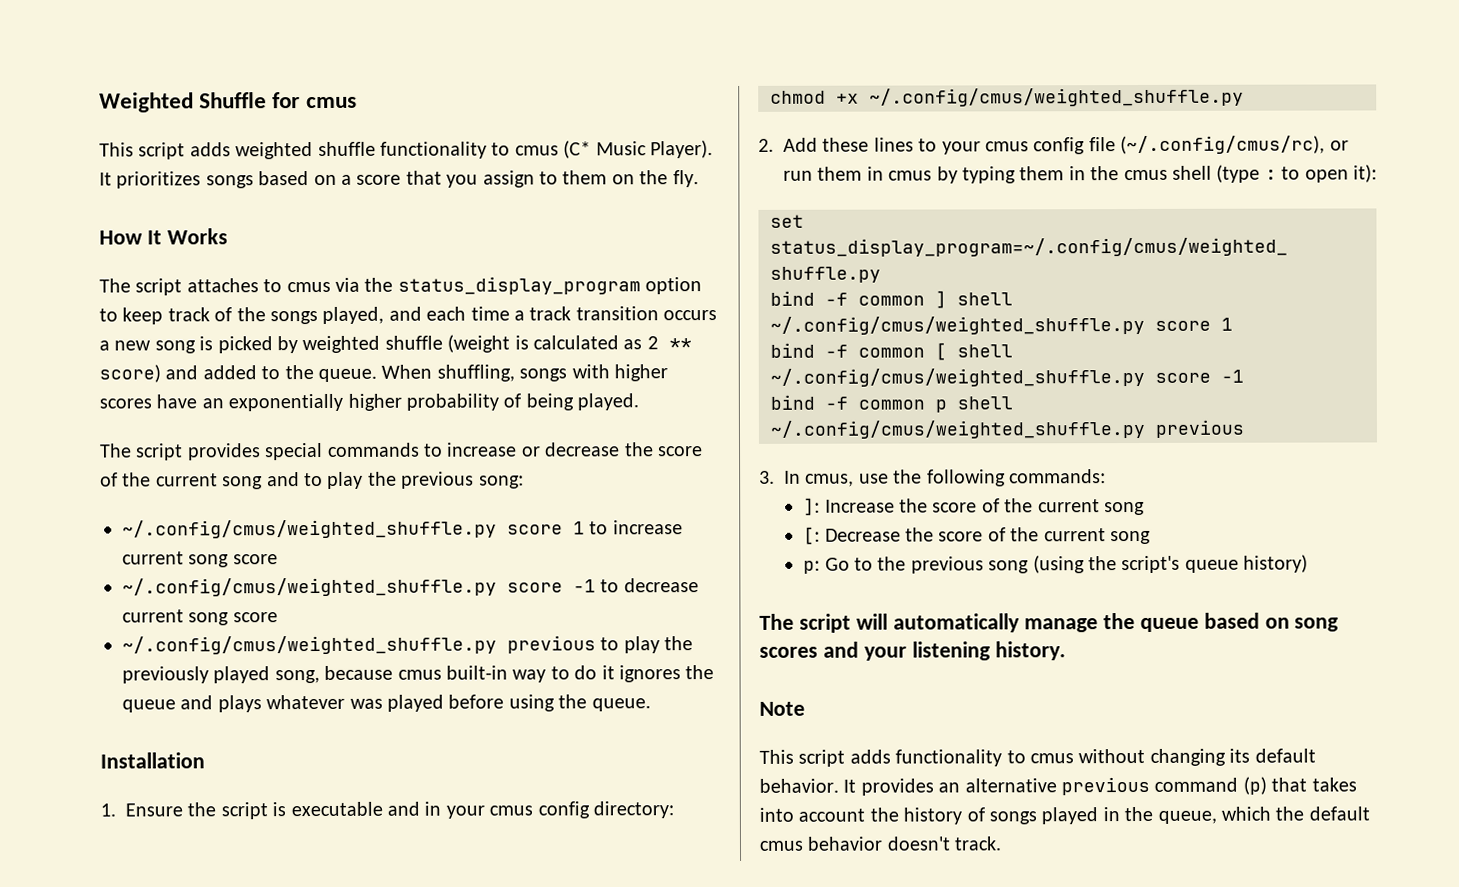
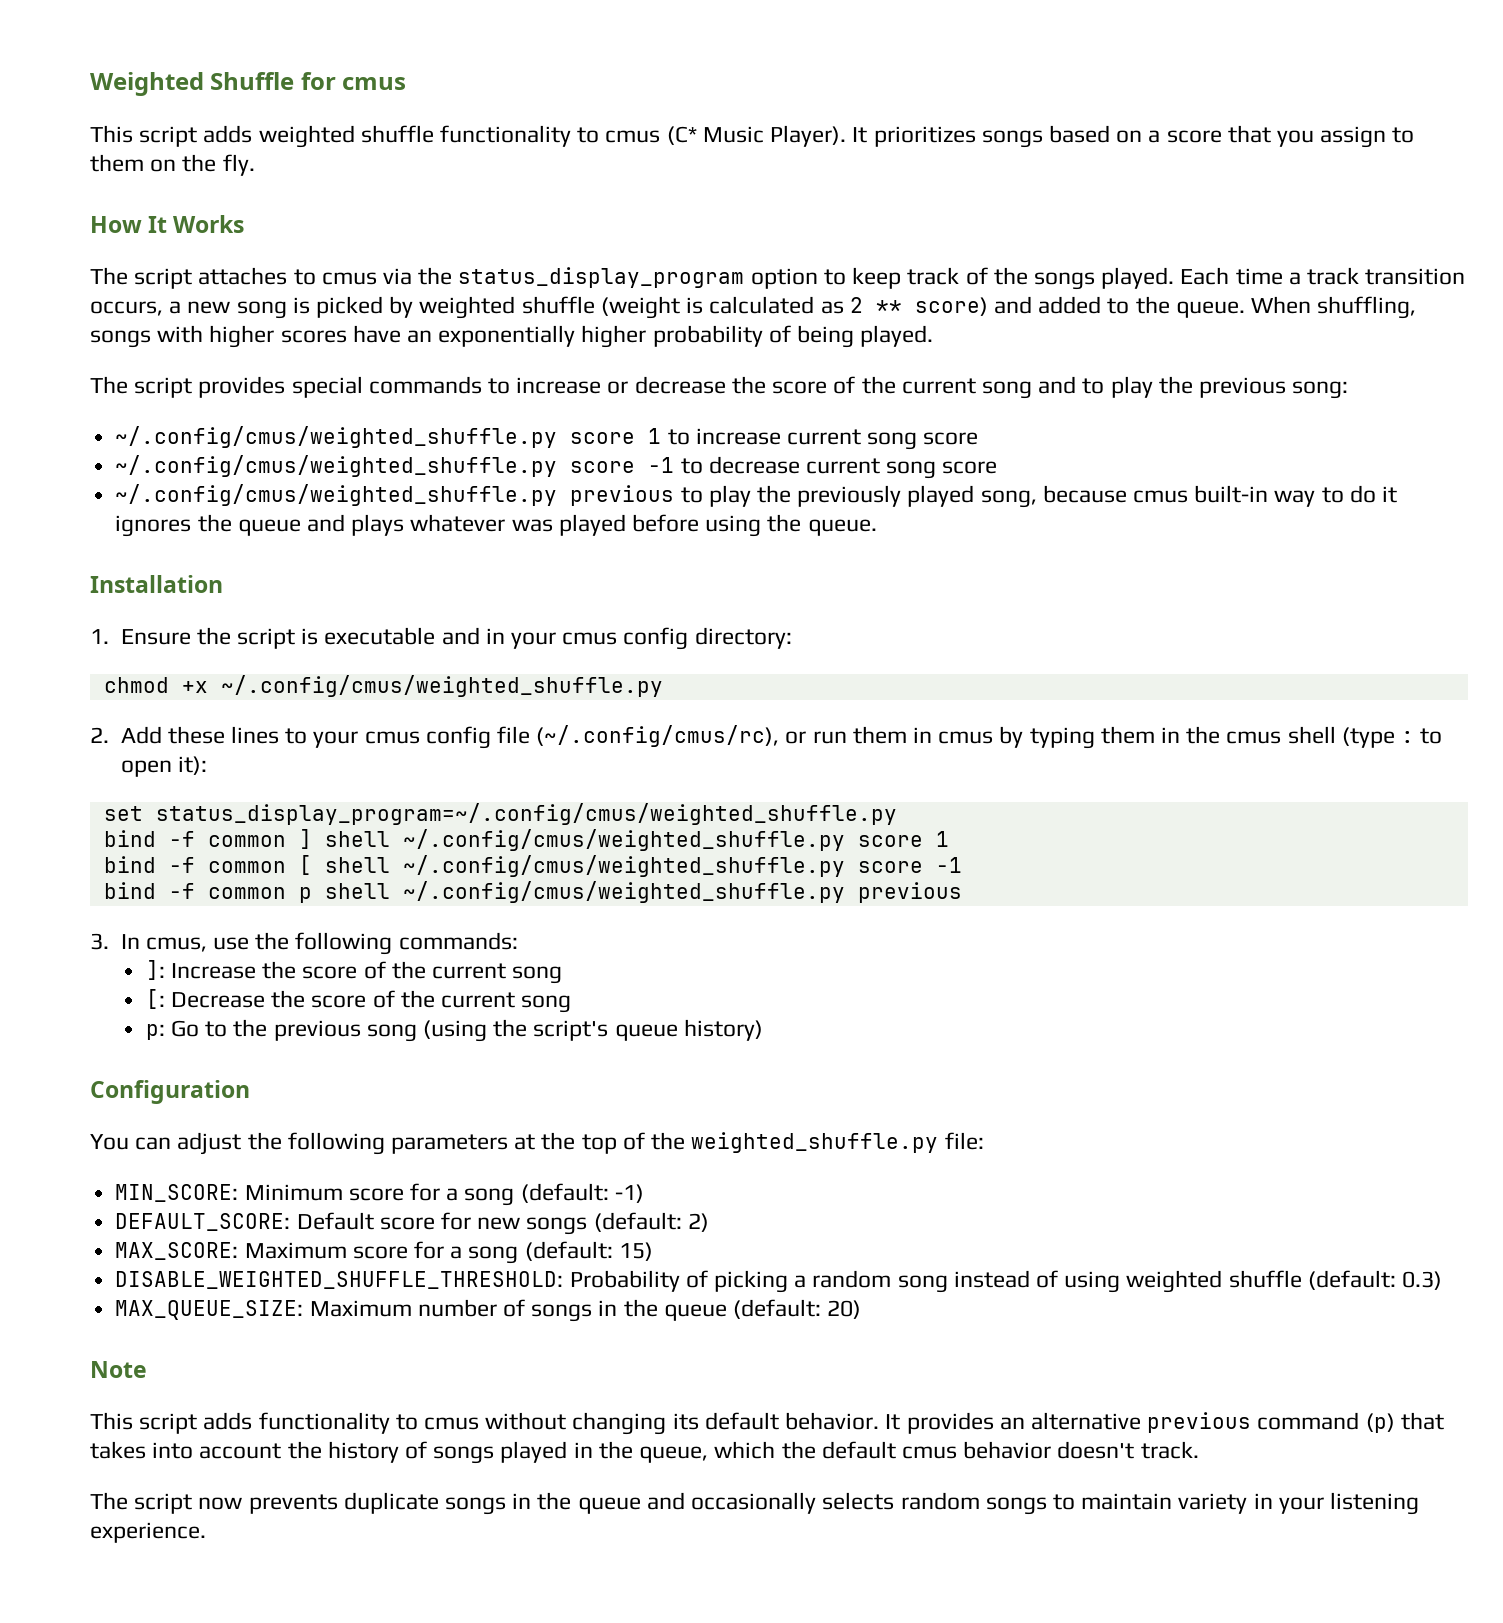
- The script attaches to cmus via the status_display_program option to keep track of the songs played, and each time a track transition occurs a new song is picked by weighted shuffle (weight is calculated as 2 ** score) and added to the queue.
+ The script attaches to cmus via the status_display_program option to keep track of the songs played. Each time a track transition occurs, a new song is picked by weighted shuffle (weight is calculated as 2 ** score) and added to the queue.
- The script will automatically manage the queue based on song scores and your listening history.
+ Configuration
+ You can adjust the following parameters at the top of the weighted_shuffle.py file:
+ MIN_SCORE: Minimum score for a song (default: -1)
+ DEFAULT_SCORE: Default score for new songs (default: 2)
+ MAX_SCORE: Maximum score for a song (default: 15)
+ DISABLE_WEIGHTED_SHUFFLE_THRESHOLD: Probability of picking a random song instead of using weighted shuffle (default: 0.3)
+ MAX_QUEUE_SIZE: Maximum number of songs in the queue (default: 20)
+ The script now prevents duplicate songs in the queue and occasionally selects random songs to maintain variety in your listening experience.

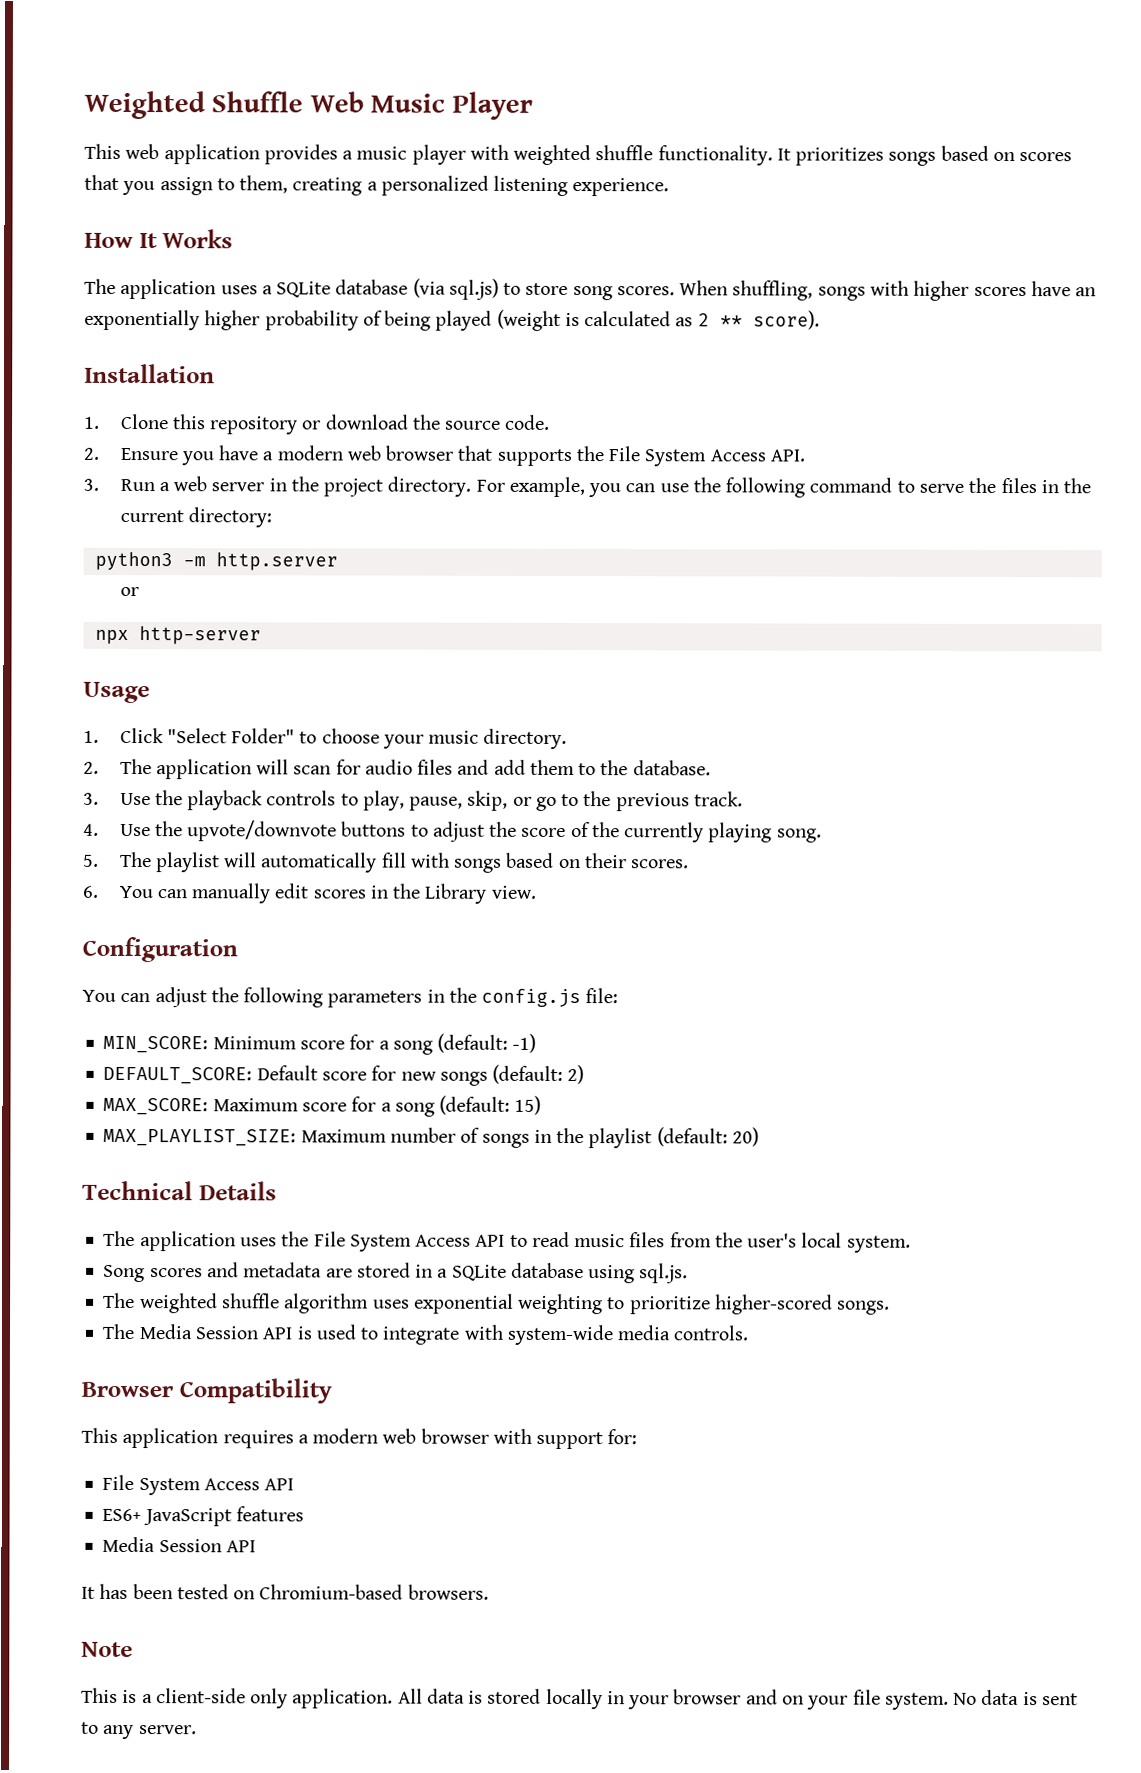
- Weighted Shuffle for cmus
- This script adds weighted shuffle functionality to cmus (C* Music Player).
+ Weighted Shuffle Web Music Player
+ This web application provides a music player with weighted shuffle functionality.
- It prioritizes songs based on a score that you assign to them on the fly.
+ It prioritizes songs based on scores that you assign to them, creating a personalized listening experience.
  How It Works
- The script attaches to cmus via the status_display_program option to keep track of the songs played. Each time a track transition occurs, a new song is picked by weighted shuffle (weight is calculated as 2 ** score) and added to the queue.
+ The application uses a SQLite database (via sql.js) to store song scores.
- When shuffling, songs with higher scores have an exponentially higher probability of being played.
- The script provides special commands to increase or decrease the score of the current song and to play the previous song:
- ~/.config/cmus/weighted_shuffle.py score 1 to increase current song score
- ~/.config/cmus/weighted_shuffle.py score -1 to decrease current song score
- ~/.config/cmus/weighted_shuffle.py previous to play the previously played song, because cmus built-in way to do it ignores the queue and plays whatever was played before using the queue.
+ When shuffling, songs with higher scores have an exponentially higher probability of being played (weight is calculated as 2 ** score).
  Installation
- 1. Ensure the script is executable and in your cmus config directory:
- chmod +x ~/.config/cmus/weighted_shuffle.py
- 2. Add these lines to your cmus config file (~/.config/cmus/rc), or run them in cmus by typing them in the cmus shell (type : to open it):
- set status_display_program=~/.config/cmus/weighted_shuffle.py
- bind -f common ] shell ~/.config/cmus/weighted_shuffle.py score 1
- bind -f common [ shell ~/.config/cmus/weighted_shuffle.py score -1
- bind -f common p shell ~/.config/cmus/weighted_shuffle.py previous
- 3. In cmus, use the following commands:
- ]: Increase the score of the current song
- [: Decrease the score of the current song
- p: Go to the previous song (using the script's queue history)
+ 1. Clone this repository or download the source code.
+ 2. Ensure you have a modern web browser that supports the File System Access API.
+ 3. Run a web server in the project directory. For example, you can use the following command to serve the files in the current directory:
+ python3 -m http.server
+ or
+ npx http-server
+ Usage
+ 1. Click "Select Folder" to choose your music directory.
+ 2. The application will scan for audio files and add them to the database.
+ 3. Use the playback controls to play, pause, skip, or go to the previous track.
+ 4. Use the upvote/downvote buttons to adjust the score of the currently playing song.
+ 5. The playlist will automatically fill with songs based on their scores.
+ 6. You can manually edit scores in the Library view.
- You can adjust the following parameters at the top of the weighted_shuffle.py file:
+ You can adjust the following parameters in the config.js file:
- DISABLE_WEIGHTED_SHUFFLE_THRESHOLD: Probability of picking a random song instead of using weighted shuffle (default: 0.3)
- MAX_QUEUE_SIZE: Maximum number of songs in the queue (default: 20)
+ MAX_PLAYLIST_SIZE: Maximum number of songs in the playlist (default: 20)
+ Technical Details
+ The application uses the File System Access API to read music files from the user's local system.
+ Song scores and metadata are stored in a SQLite database using sql.js.
+ The weighted shuffle algorithm uses exponential weighting to prioritize higher-scored songs.
+ The Media Session API is used to integrate with system-wide media controls.
+ Browser Compatibility
+ This application requires a modern web browser with support for:
+ File System Access API
+ ES6+ JavaScript features
+ Media Session API
+ It has been tested on Chromium-based browsers.
  Note
- This script adds functionality to cmus without changing its default behavior. It provides an alternative previous command (p) that takes into account the history of songs played in the queue, which the default cmus behavior doesn't track.
- The script now prevents duplicate songs in the queue and occasionally selects random songs to maintain variety in your listening experience.
+ This is a client-side only application. All data is stored locally in your browser and on your file system. No data is sent to any server.

